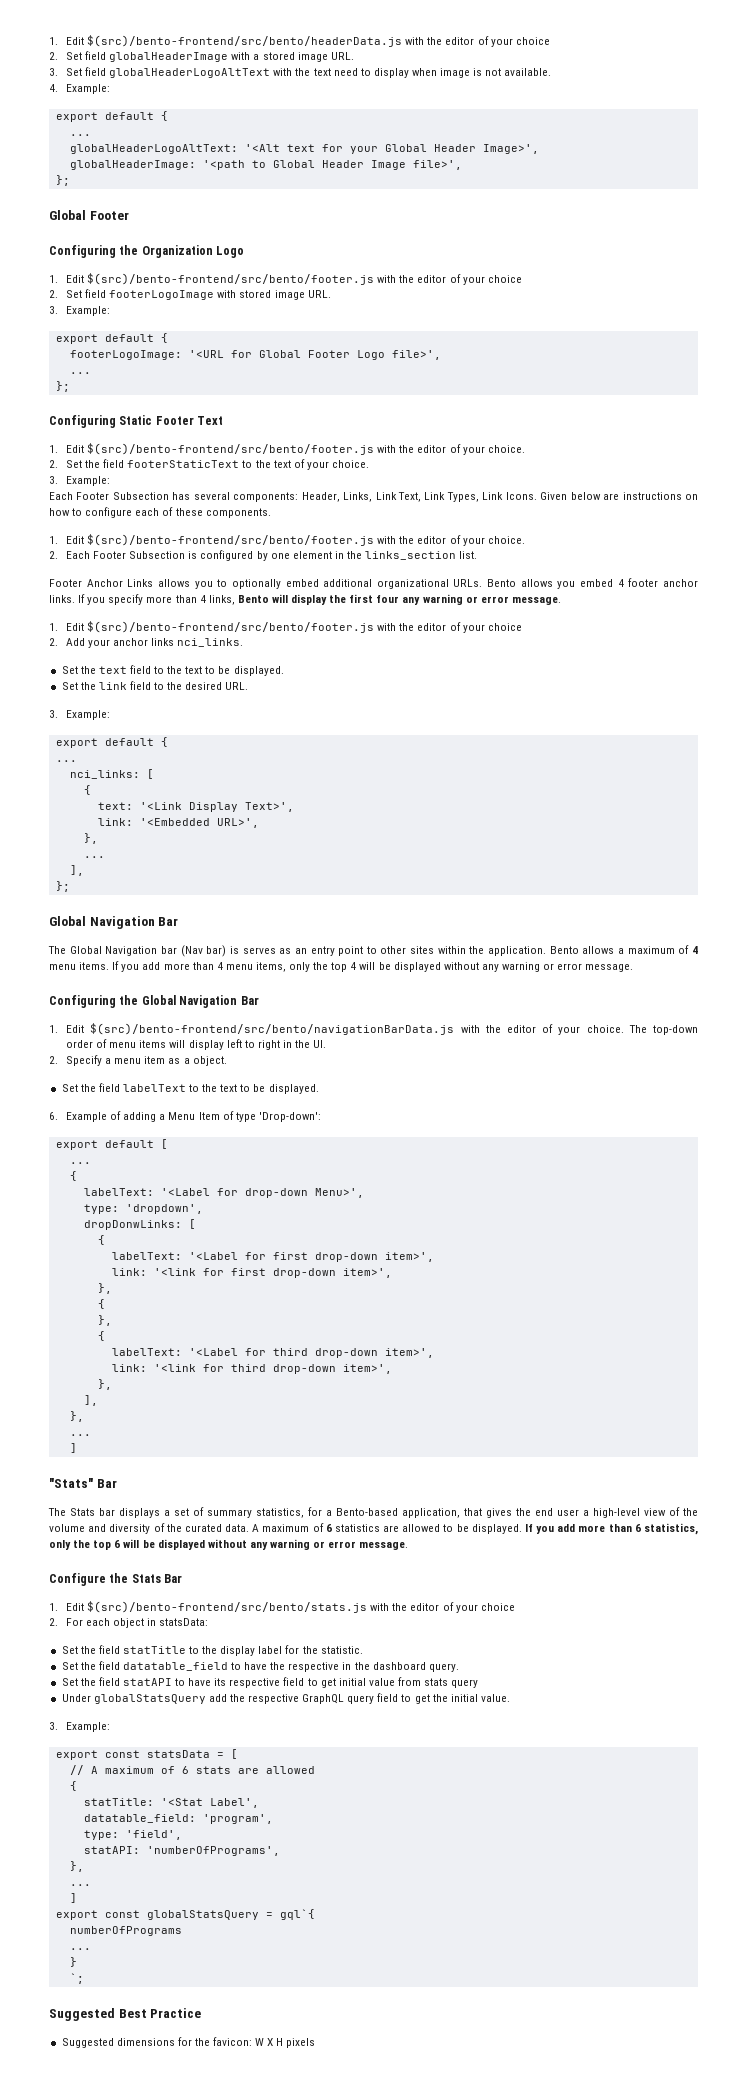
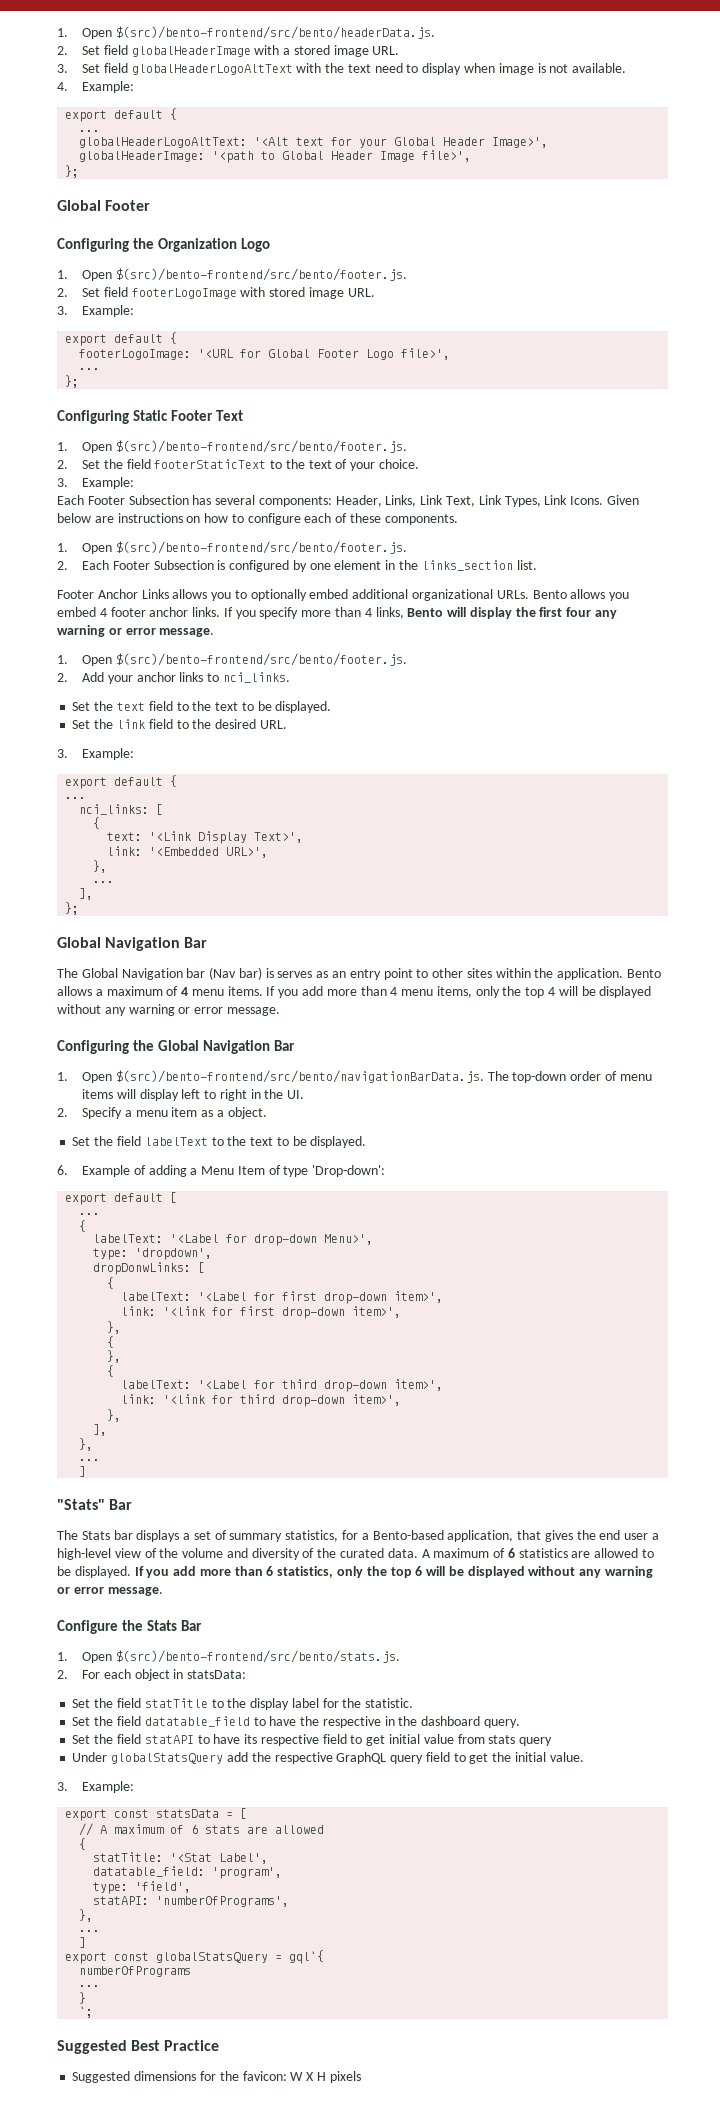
- 1. Edit $(src)/bento-frontend/src/bento/headerData.js with the editor of your choice
+ 1. Open $(src)/bento-frontend/src/bento/headerData.js.
  Configuring the Organization Logo
- 1. Edit $(src)/bento-frontend/src/bento/footer.js with the editor of your choice
+ 1. Open $(src)/bento-frontend/src/bento/footer.js.
  Configuring Static Footer Text
- 1. Edit $(src)/bento-frontend/src/bento/footer.js with the editor of your choice.
+ 1. Open $(src)/bento-frontend/src/bento/footer.js.
  Given below are instructions on how to configure each of these components.
- 1. Edit $(src)/bento-frontend/src/bento/footer.js with the editor of your choice.
+ 1. Open $(src)/bento-frontend/src/bento/footer.js.
  If you specify more than 4 links, Bento will display the first four any warning or error message.
- 1. Edit $(src)/bento-frontend/src/bento/footer.js with the editor of your choice
+ 1. Open $(src)/bento-frontend/src/bento/footer.js.
- 2. Add your anchor links nci_links.
+ 2. Add your anchor links to nci_links.
- 1. Edit $(src)/bento-frontend/src/bento/navigationBarData.js with the editor of your choice. The top-down order of menu items will display left to right in the UI.
+ 1. Open $(src)/bento-frontend/src/bento/navigationBarData.js. The top-down order of menu items will display left to right in the UI.
- 1. Edit $(src)/bento-frontend/src/bento/stats.js with the editor of your choice
+ 1. Open $(src)/bento-frontend/src/bento/stats.js.

